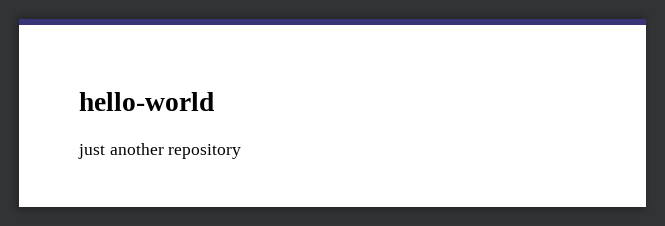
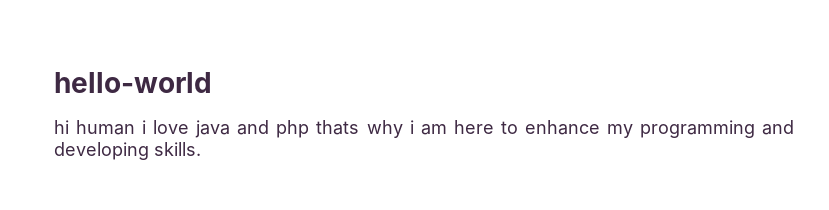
- just another repository
+ hi human i love java and php thats why i am here to enhance my programming and developing skills.

